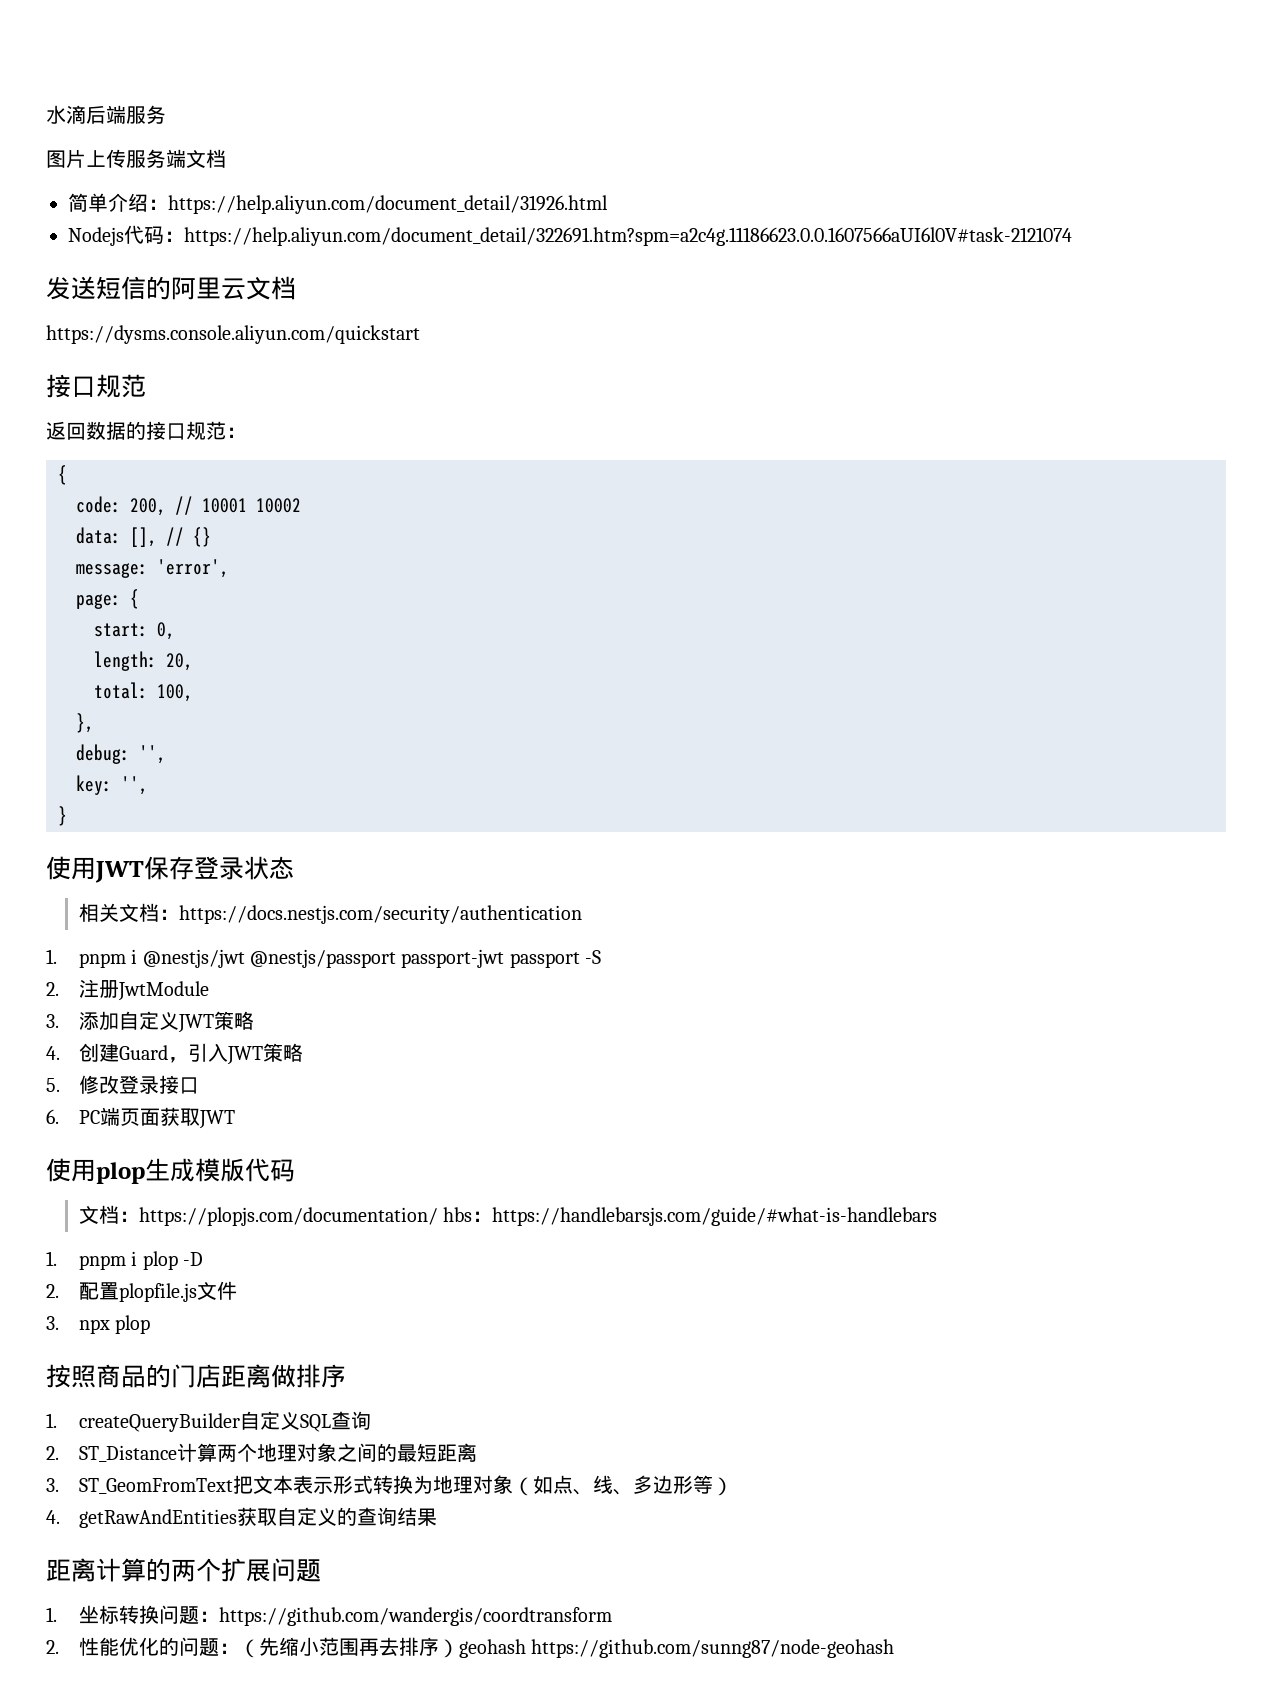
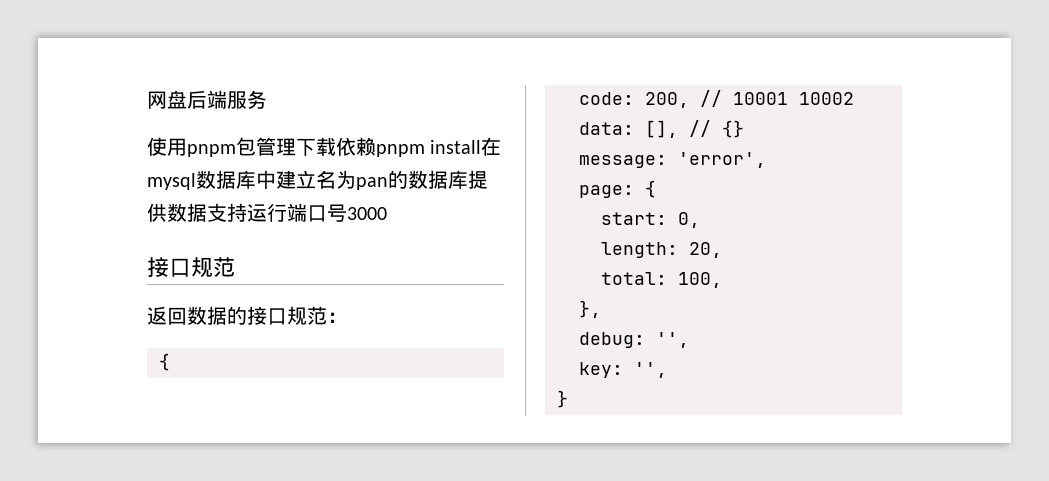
- 水滴后端服务
+ 网盘后端服务
- 图片上传服务端文档
- 简单介绍：https://help.aliyun.com/document_detail/31926.html
- Nodejs代码：https://help.aliyun.com/document_detail/322691.htm?spm=a2c4g.11186623.0.0.1607566aUI6l0V#task-2121074
- 发送短信的阿里云文档
- https://dysms.console.aliyun.com/quickstart
+ 使用pnpm包管理下载依赖pnpm install在mysql数据库中建立名为pan的数据库提供数据支持运行端口号3000
- 使用JWT保存登录状态
- 相关文档：https://docs.nestjs.com/security/authentication
- 1. pnpm i @nestjs/jwt @nestjs/passport passport-jwt passport -S
- 2.注册JwtModule
- 3.添加自定义JWT策略
- 4.创建Guard，引入JWT策略
- 5.修改登录接口
- 6. PC端页面获取JWT
- 使用plop生成模版代码
- 文档：https://plopjs.com/documentation/ hbs：https://handlebarsjs.com/guide/#what-is-handlebars
- 1. pnpm i plop -D
- 2.配置plopfile.js文件
- 3. npx plop
- 按照商品的门店距离做排序
- 1. createQueryBuilder自定义SQL查询
- 2. ST_Distance计算两个地理对象之间的最短距离
- 3. ST_GeomFromText把文本表示形式转换为地理对象（如点、线、多边形等）
- 4. getRawAndEntities获取自定义的查询结果
- 距离计算的两个扩展问题
- 1.坐标转换问题：https://github.com/wandergis/coordtransform
- 2.性能优化的问题：（先缩小范围再去排序）geohash https://github.com/sunng87/node-geohash

